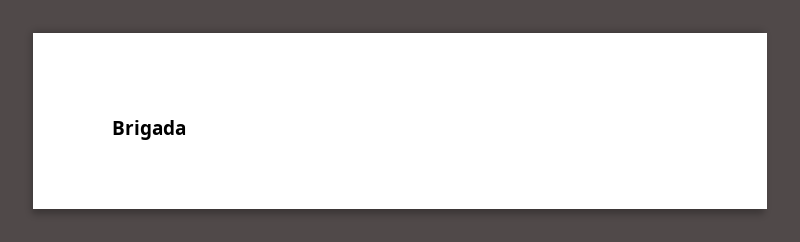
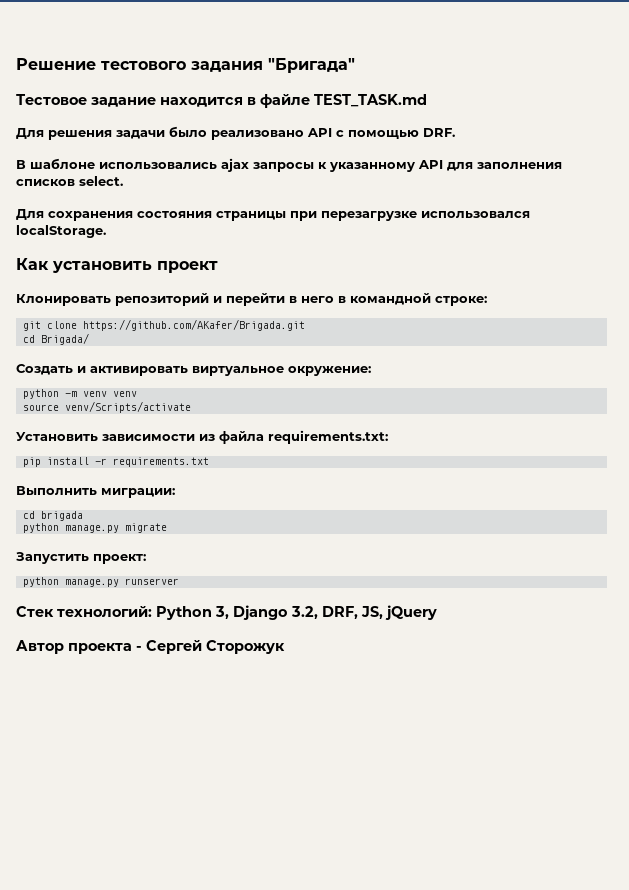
- Brigada
+ Решение тестового задания "Бригада"
+ Тестовое задание находится в файле TEST_TASK.md
+ Для решения задачи было реализовано API с помощью DRF.
+ В шаблоне использовались ajax запросы к указанному API для заполнения списков select.
+ Для сохранения состояния страницы при перезагрузке использовался localStorage.
+ Как установить проект
+ Клонировать репозиторий и перейти в него в командной строке:
+ git clone https://github.com/AKafer/Brigada.git
+ cd Brigada/
+ Создать и активировать виртуальное окружение:
+ python -m venv venv
+ source venv/Scripts/activate
+ Установить зависимости из файла requirements.txt:
+ pip install -r requirements.txt
+ Выполнить миграции:
+ cd brigada
+ python manage.py migrate
+ Запустить проект:
+ python manage.py runserver
+ Стек технологий: Python 3, Django 3.2, DRF, JS, jQuery
+ Автор проекта - Сергей Сторожук

